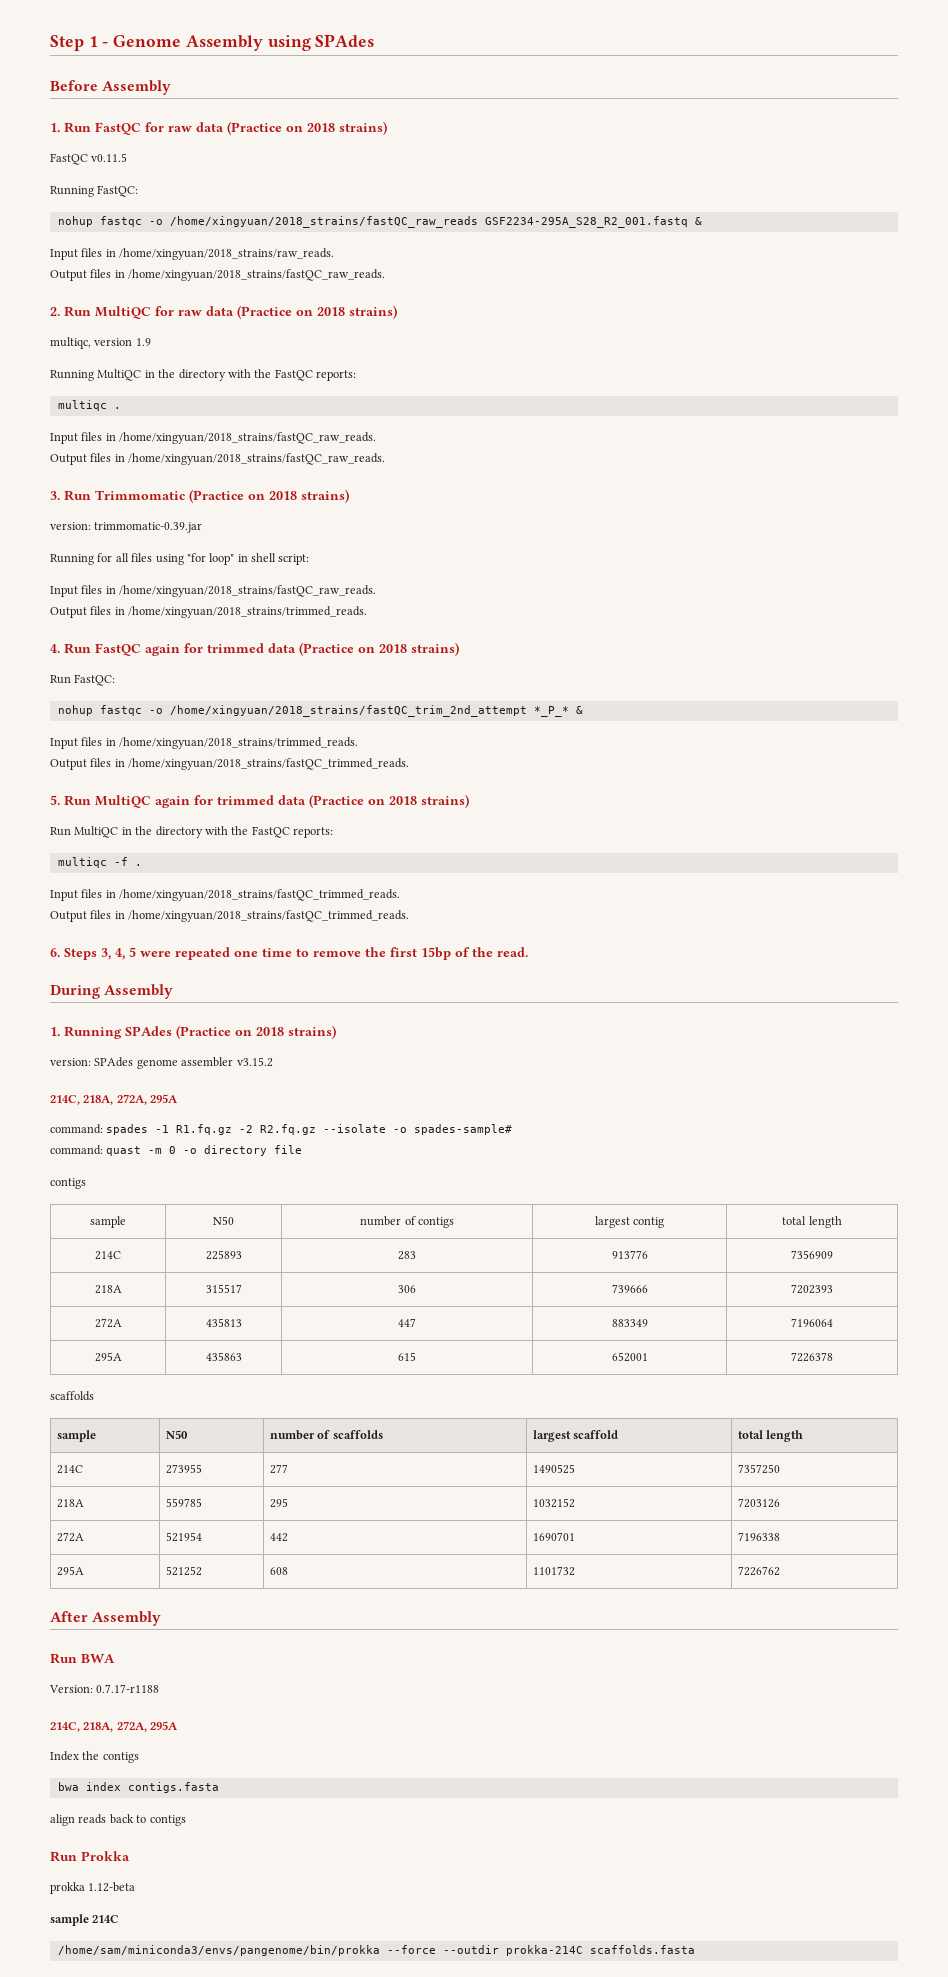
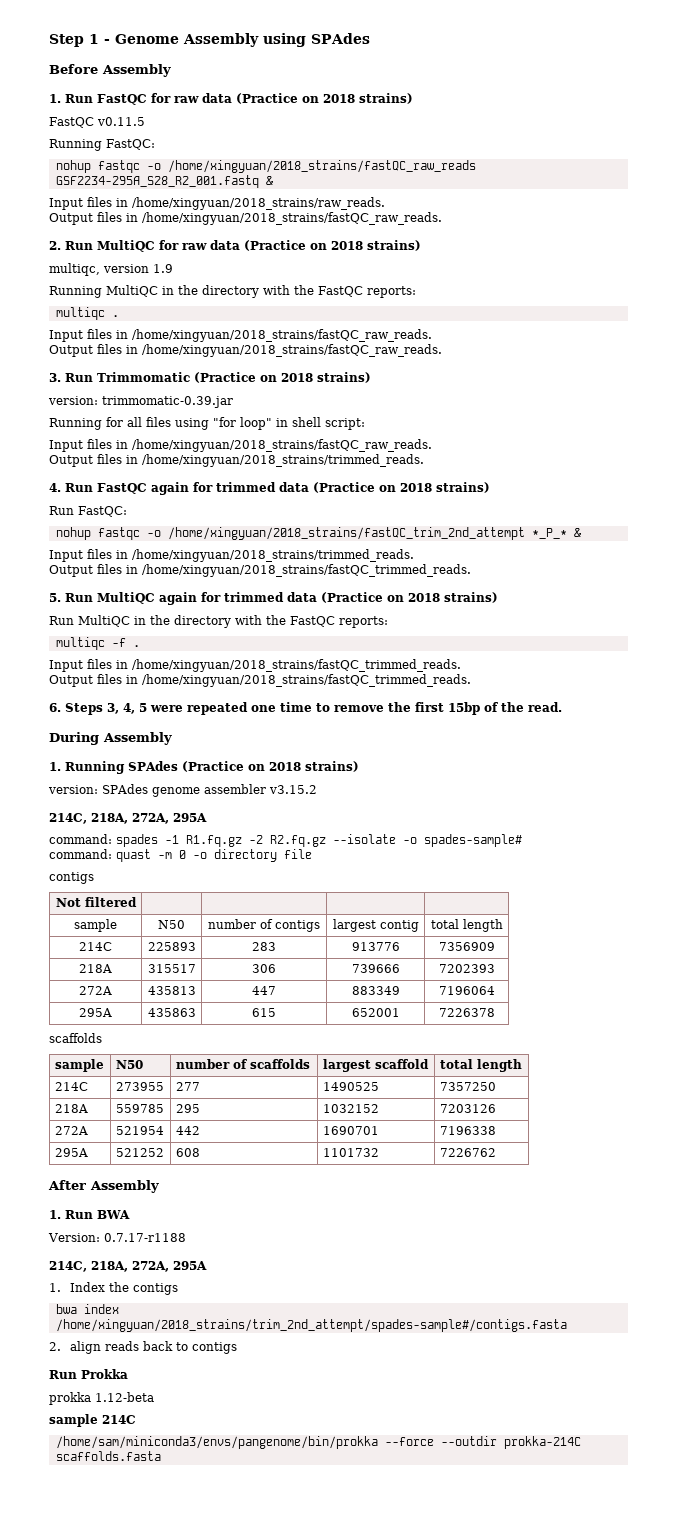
+ Not filtered | | | |
- Run BWA
+ 1. Run BWA
- Index the contigs
+ 1. Index the contigs
- bwa index contigs.fasta
- align reads back to contigs
+ bwa index /home/xingyuan/2018_strains/trim_2nd_attempt/spades-sample#/contigs.fasta
+ 2. align reads back to contigs

